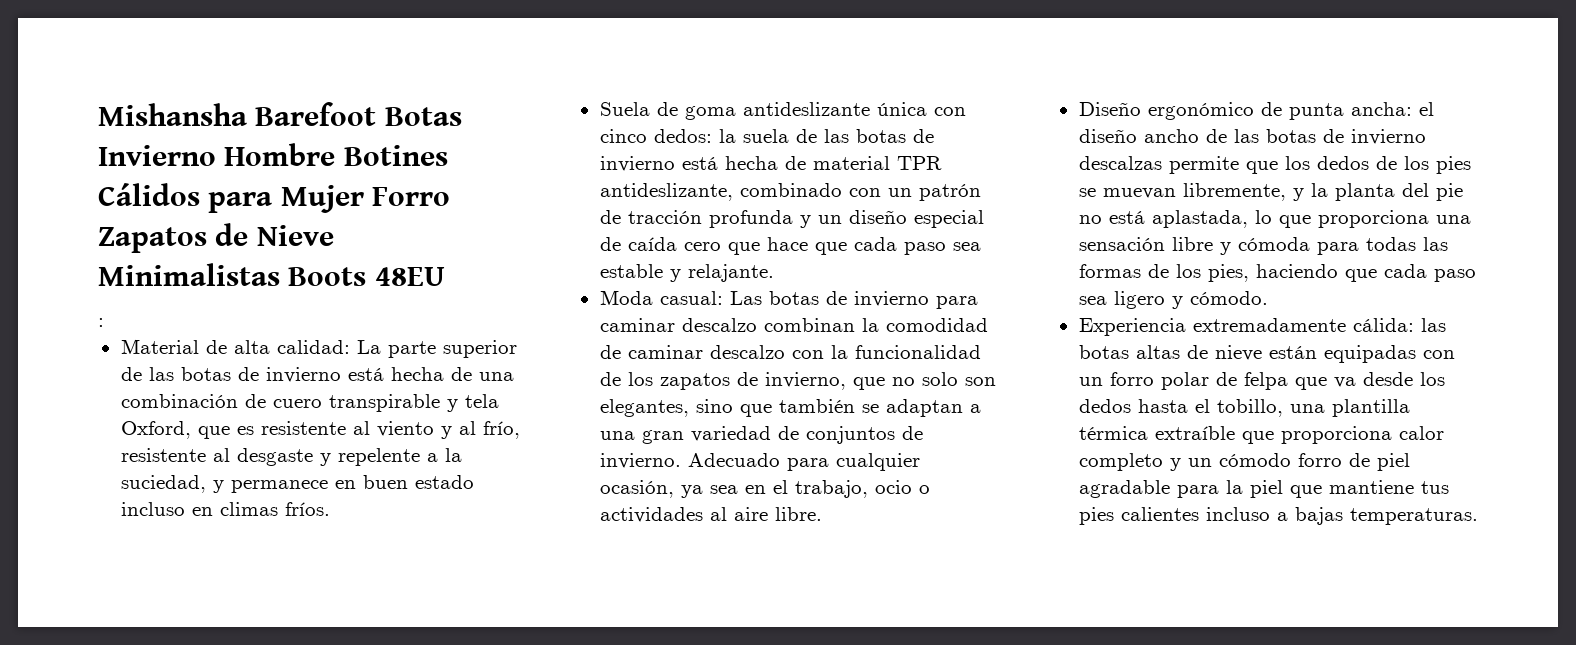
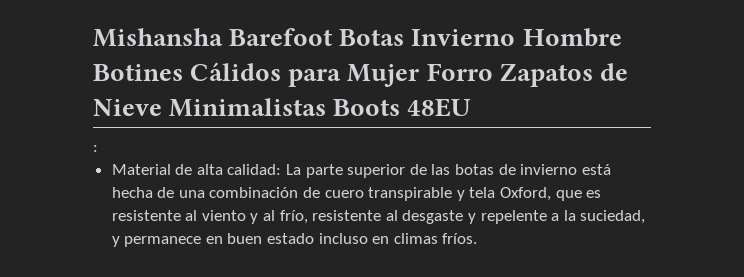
- Suela de goma antideslizante única con cinco dedos: la suela de las botas de invierno está hecha de material TPR antideslizante, combinado con un patrón de tracción profunda y un diseño especial de caída cero que hace que cada paso sea estable y relajante.
- Moda casual: Las botas de invierno para caminar descalzo combinan la comodidad de caminar descalzo con la funcionalidad de los zapatos de invierno, que no solo son elegantes, sino que también se adaptan a una gran variedad de conjuntos de invierno. Adecuado para cualquier ocasión, ya sea en el trabajo, ocio o actividades al aire libre.
- Diseño ergonómico de punta ancha: el diseño ancho de las botas de invierno descalzas permite que los dedos de los pies se muevan libremente, y la planta del pie no está aplastada, lo que proporciona una sensación libre y cómoda para todas las formas de los pies, haciendo que cada paso sea ligero y cómodo.
- Experiencia extremadamente cálida: las botas altas de nieve están equipadas con un forro polar de felpa que va desde los dedos hasta el tobillo, una plantilla térmica extraíble que proporciona calor completo y un cómodo forro de piel agradable para la piel que mantiene tus pies calientes incluso a bajas temperaturas.

